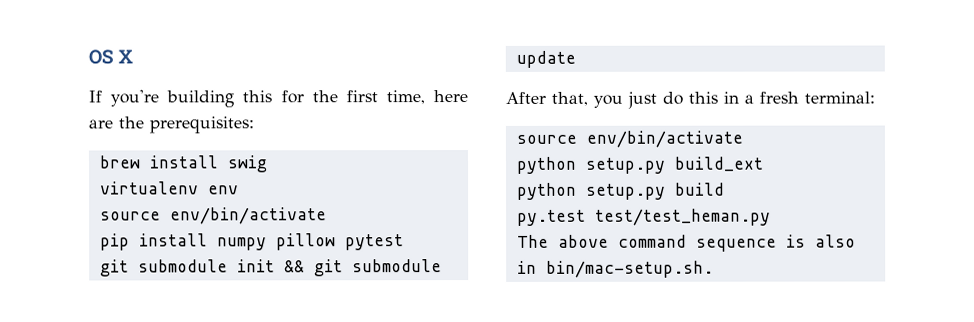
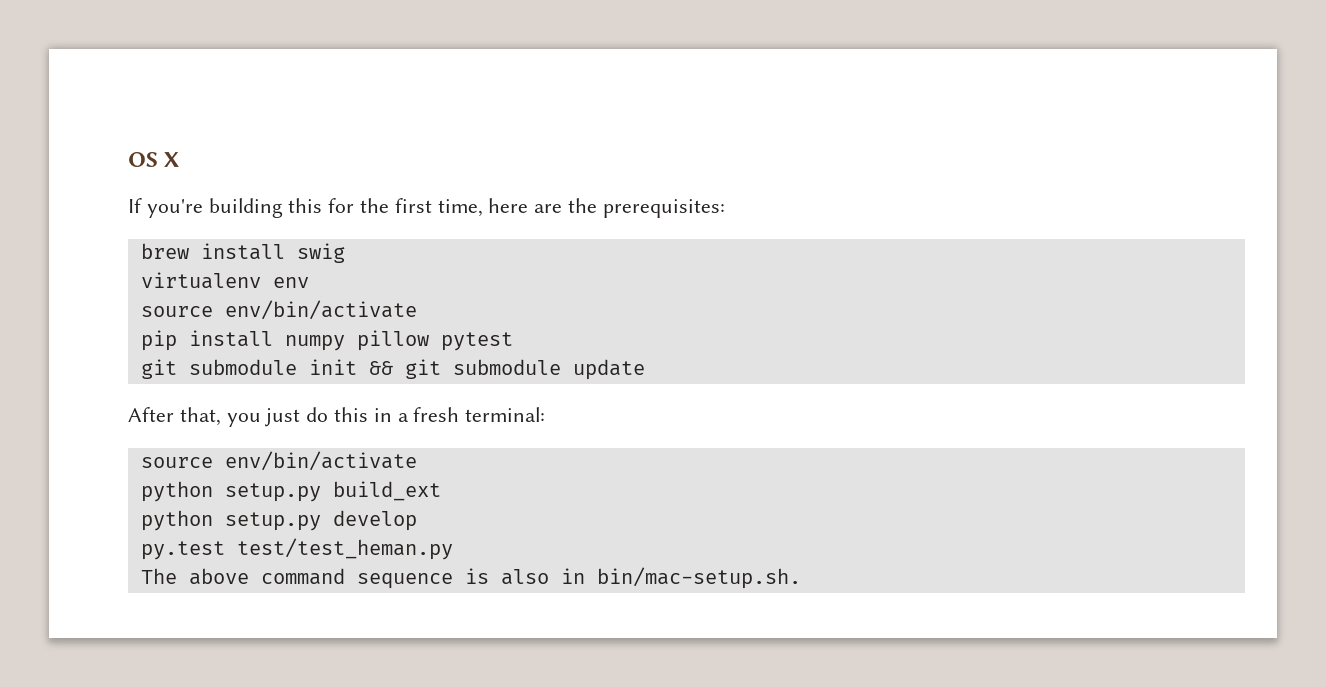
- python setup.py build
+ python setup.py develop

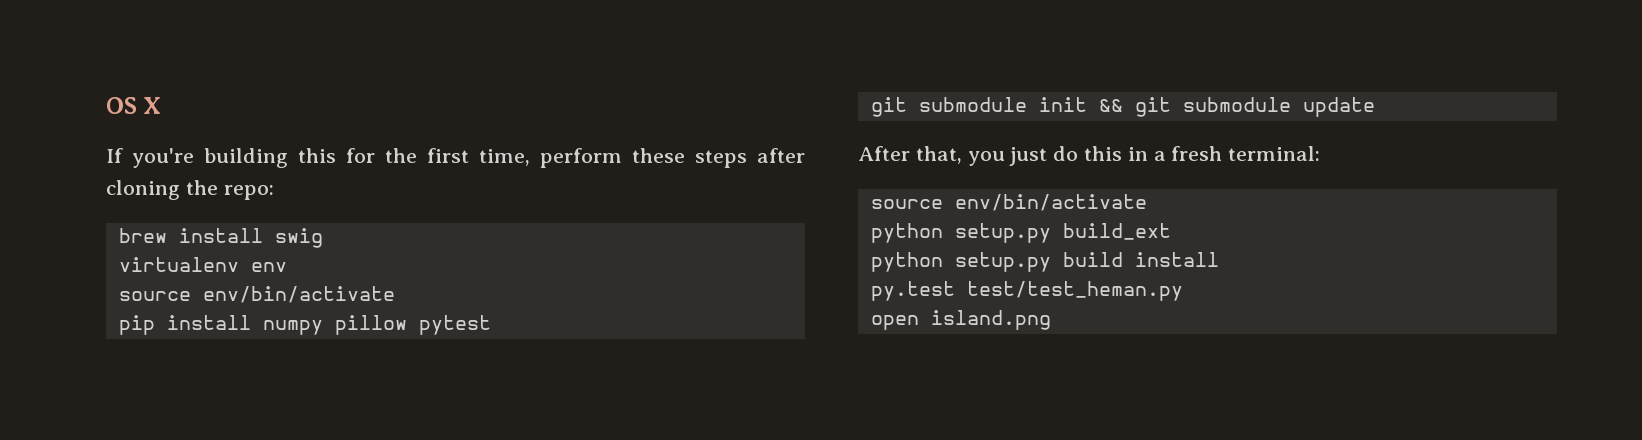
- If you're building this for the first time, here are the prerequisites:
+ If you're building this for the first time, perform these steps after cloning the repo:
- python setup.py develop
+ python setup.py build install
- The above command sequence is also in bin/mac-setup.sh.
+ open island.png

